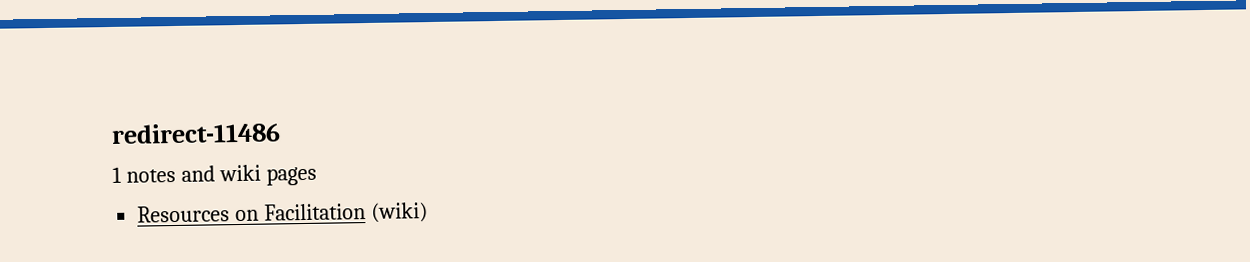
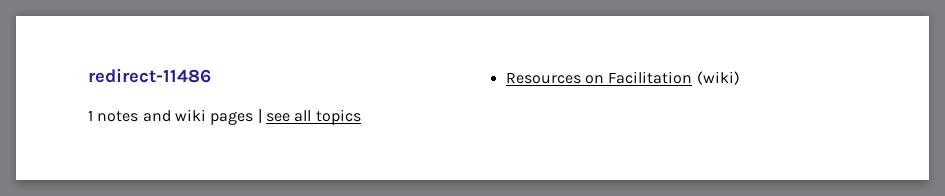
- 1 notes and wiki pages
+ 1 notes and wiki pages | see all topics

